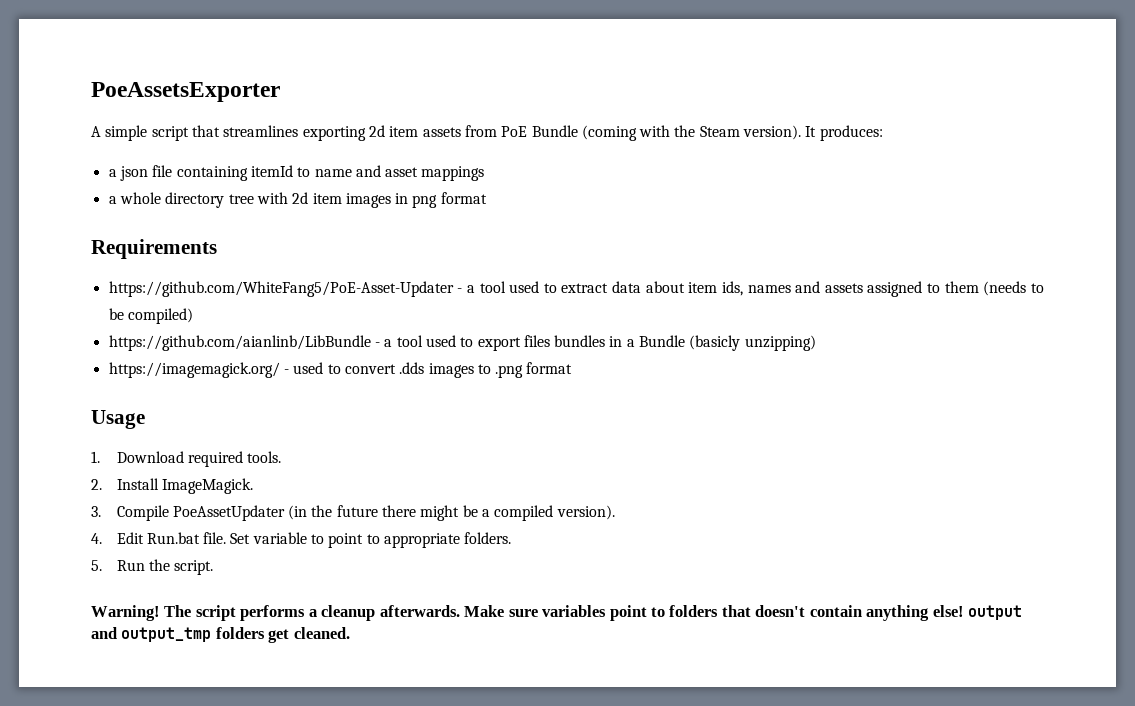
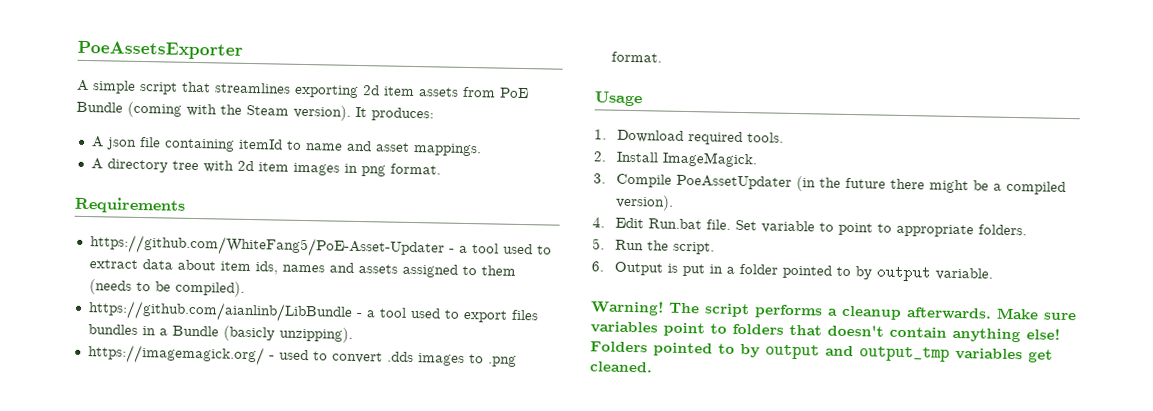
- a json file containing itemId to name and asset mappings
- a whole directory tree with 2d item images in png format
+ A json file containing itemId to name and asset mappings.
+ A directory tree with 2d item images in png format.
- https://github.com/WhiteFang5/PoE-Asset-Updater - a tool used to extract data about item ids, names and assets assigned to them (needs to be compiled)
+ https://github.com/WhiteFang5/PoE-Asset-Updater - a tool used to extract data about item ids, names and assets assigned to them (needs to be compiled).
- https://github.com/aianlinb/LibBundle - a tool used to export files bundles in a Bundle (basicly unzipping)
+ https://github.com/aianlinb/LibBundle - a tool used to export files bundles in a Bundle (basicly unzipping).
- https://imagemagick.org/ - used to convert .dds images to .png format
+ https://imagemagick.org/ - used to convert .dds images to .png format.
+ 6. Output is put in a folder pointed to by output variable.
- Make sure variables point to folders that doesn't contain anything else! output and output_tmp folders get cleaned.
+ Make sure variables point to folders that doesn't contain anything else! Folders pointed to by output and output_tmp variables get cleaned.

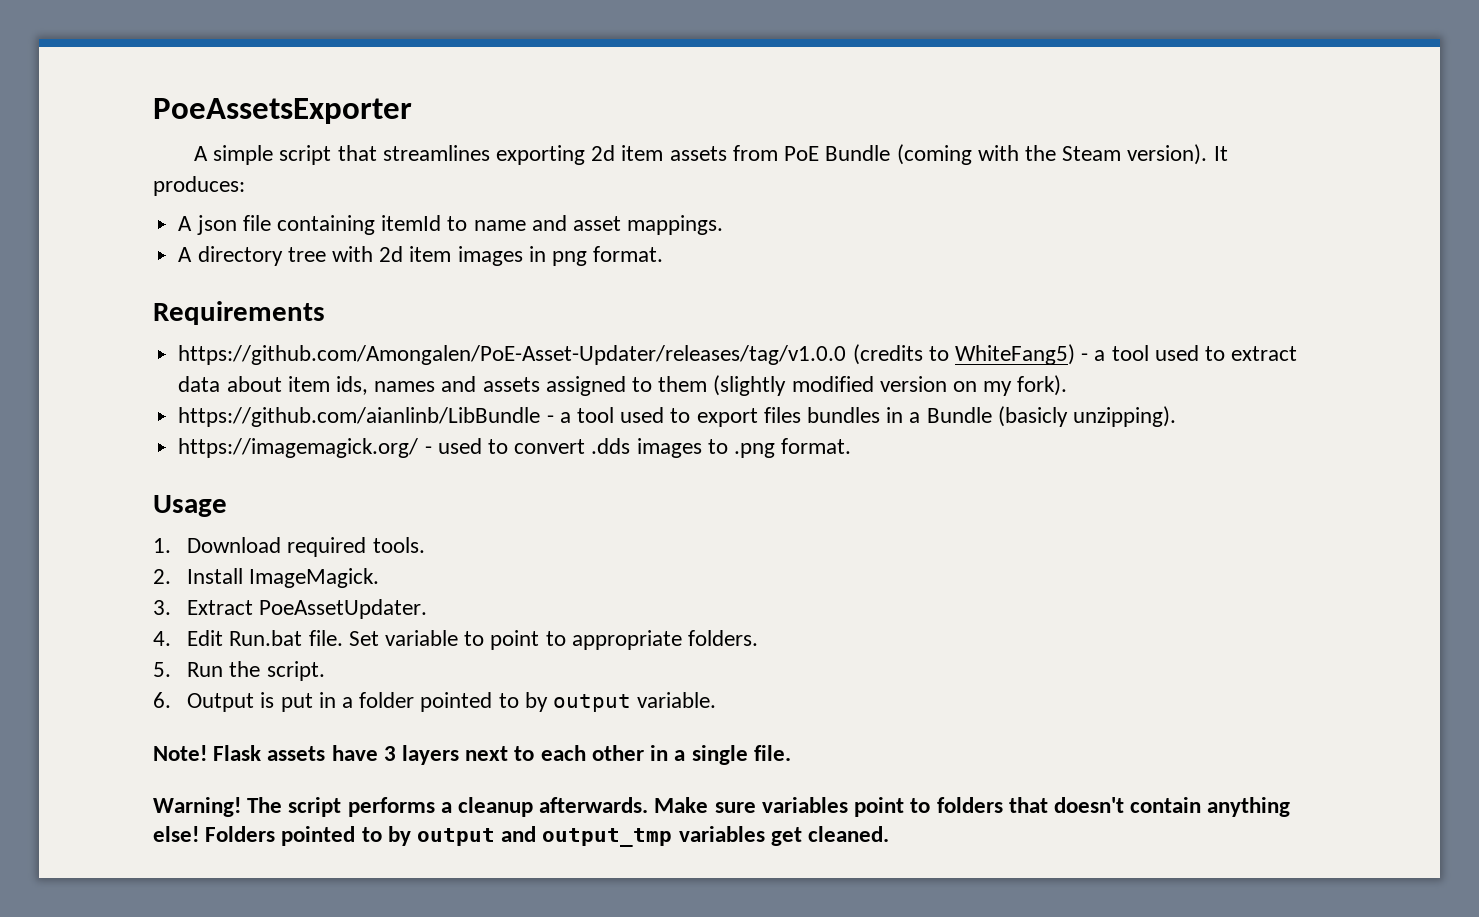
- https://github.com/WhiteFang5/PoE-Asset-Updater - a tool used to extract data about item ids, names and assets assigned to them (needs to be compiled).
+ https://github.com/Amongalen/PoE-Asset-Updater/releases/tag/v1.0.0 (credits to WhiteFang5) - a tool used to extract data about item ids, names and assets assigned to them (slightly modified version on my fork).
- 3. Compile PoeAssetUpdater (in the future there might be a compiled version).
+ 3. Extract PoeAssetUpdater.
+ Note! Flask assets have 3 layers next to each other in a single file.

